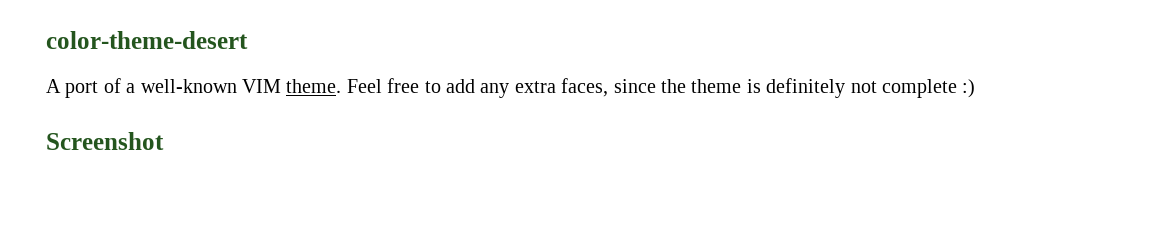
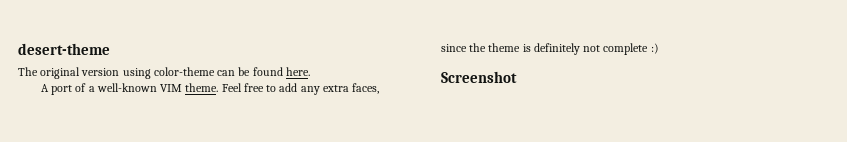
- color-theme-desert
+ desert-theme
+ The original version using color-theme can be found here.

